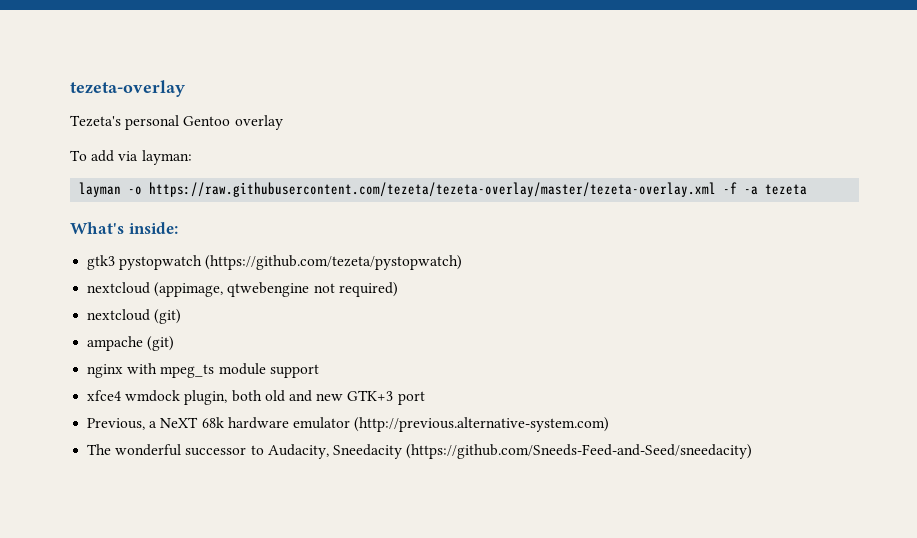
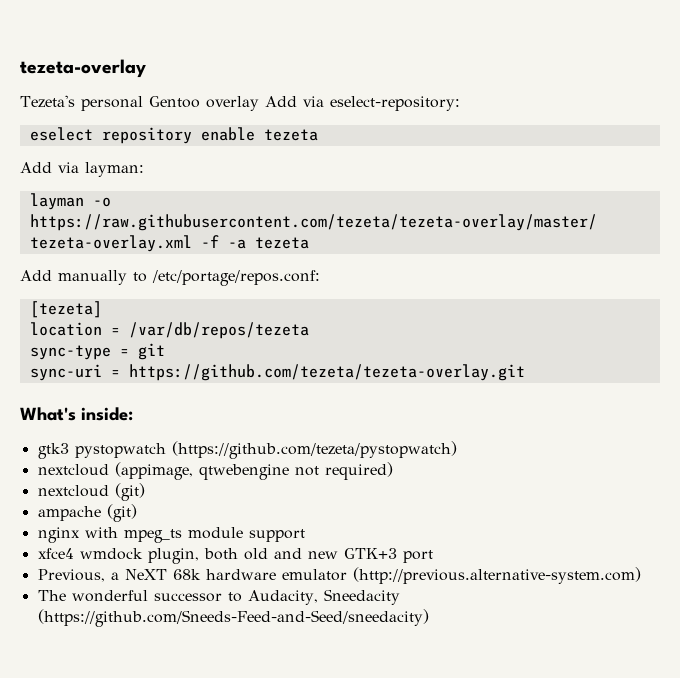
- Tezeta's personal Gentoo overlay
- To add via layman:
+ Tezeta's personal Gentoo overlay Add via eselect-repository:
+ eselect repository enable tezeta
+ Add via layman:
+ Add manually to /etc/portage/repos.conf:
+ [tezeta]
+ location = /var/db/repos/tezeta
+ sync-type = git
+ sync-uri = https://github.com/tezeta/tezeta-overlay.git

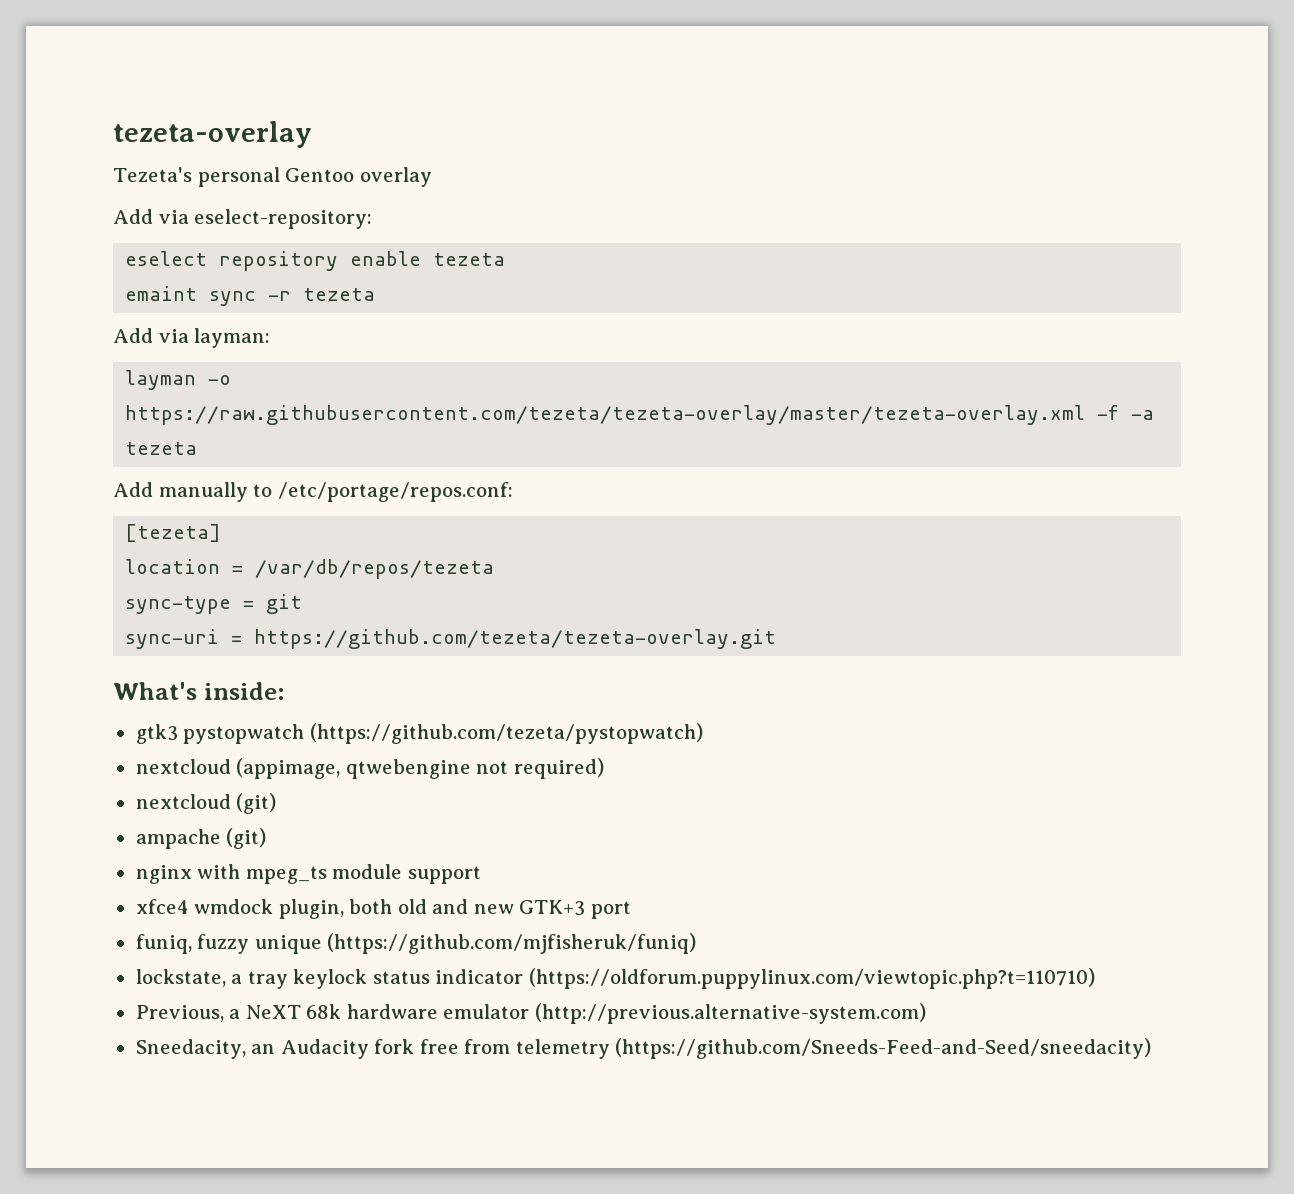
- Tezeta's personal Gentoo overlay Add via eselect-repository:
+ Tezeta's personal Gentoo overlay
+ Add via eselect-repository:
+ emaint sync -r tezeta
+ funiq, fuzzy unique (https://github.com/mjfisheruk/funiq)
+ lockstate, a tray keylock status indicator (https://oldforum.puppylinux.com/viewtopic.php?t=110710)
- The wonderful successor to Audacity, Sneedacity (https://github.com/Sneeds-Feed-and-Seed/sneedacity)
+ Sneedacity, an Audacity fork free from telemetry (https://github.com/Sneeds-Feed-and-Seed/sneedacity)

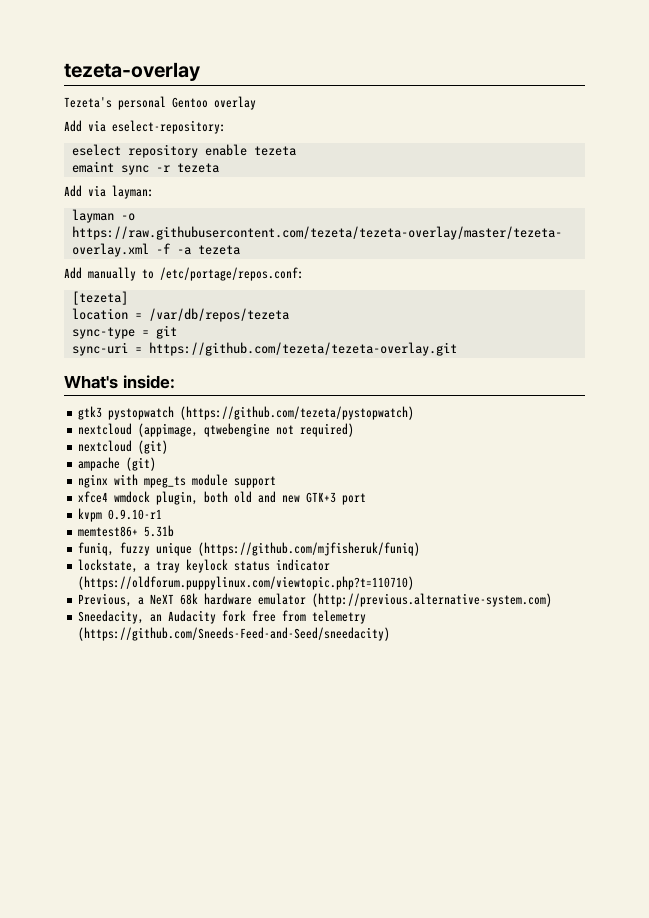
+ kvpm 0.9.10-r1
+ memtest86+ 5.31b

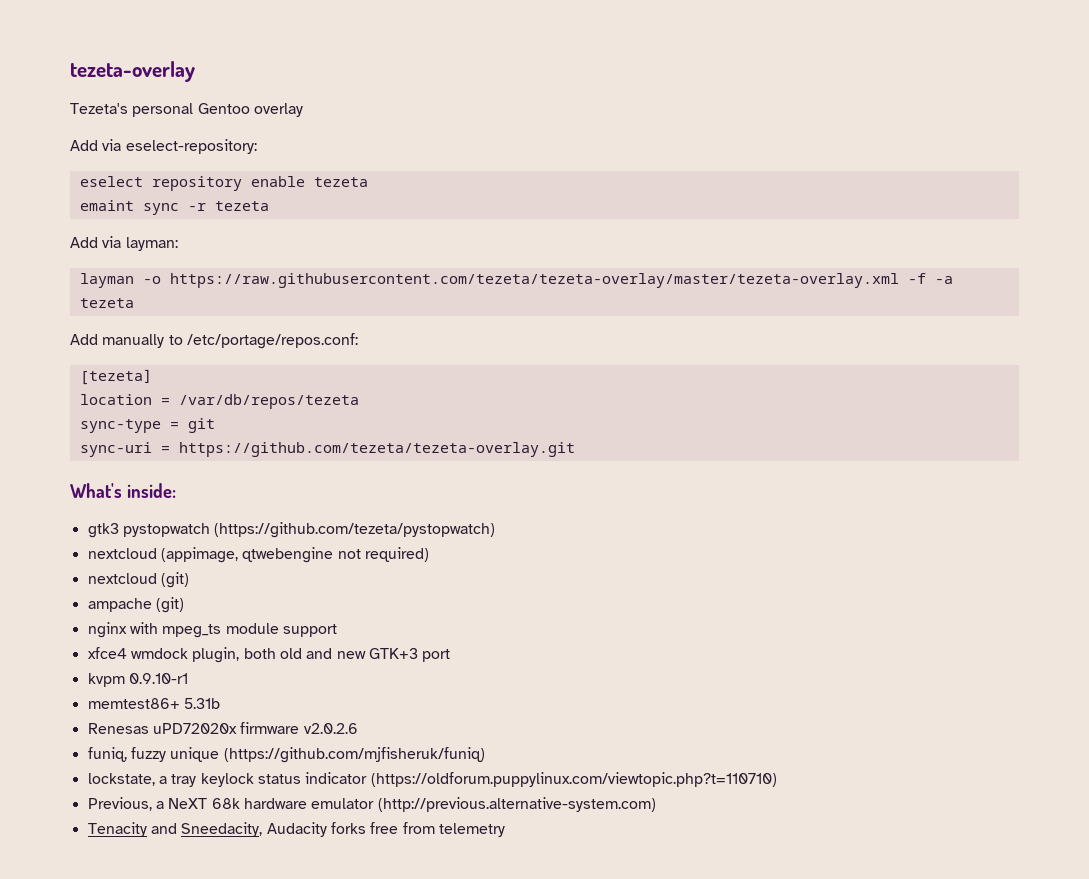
+ Renesas uPD72020x firmware v2.0.2.6
- Sneedacity, an Audacity fork free from telemetry (https://github.com/Sneeds-Feed-and-Seed/sneedacity)
+ Tenacity and Sneedacity, Audacity forks free from telemetry

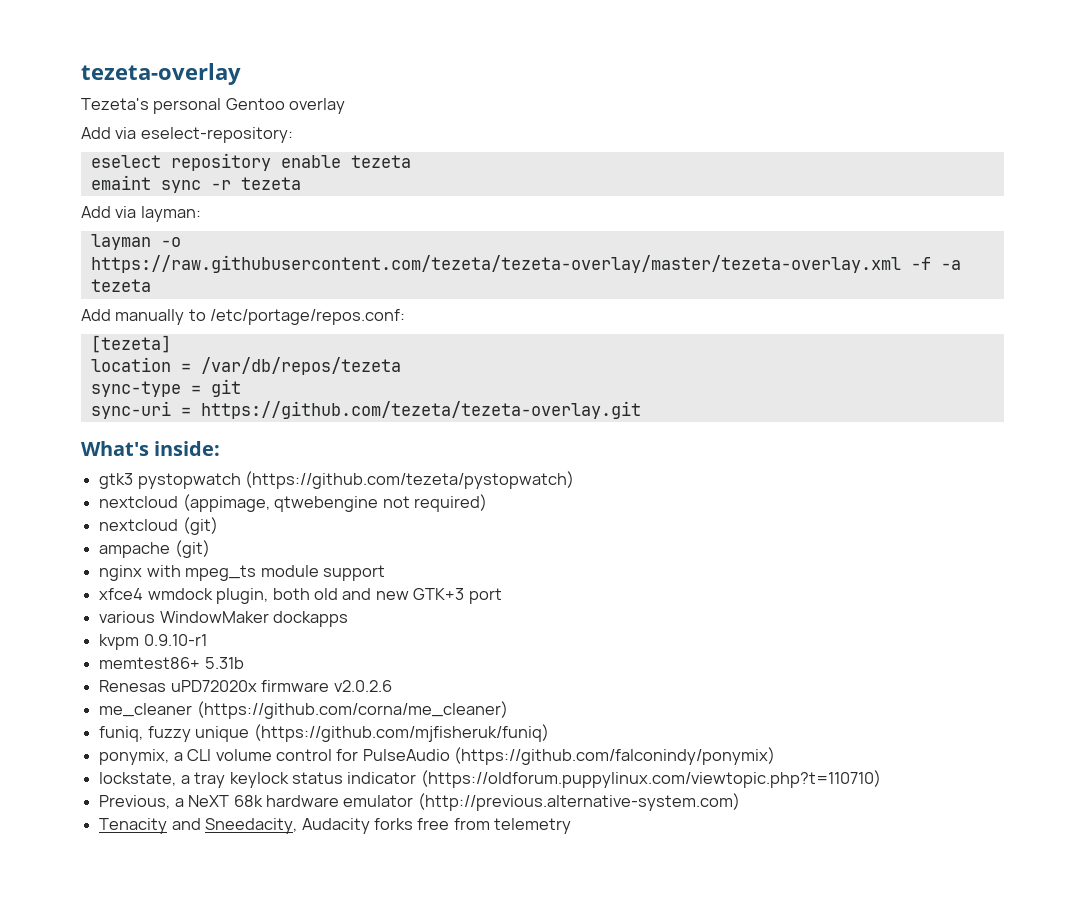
+ various WindowMaker dockapps
+ me_cleaner (https://github.com/corna/me_cleaner)
+ ponymix, a CLI volume control for PulseAudio (https://github.com/falconindy/ponymix)

